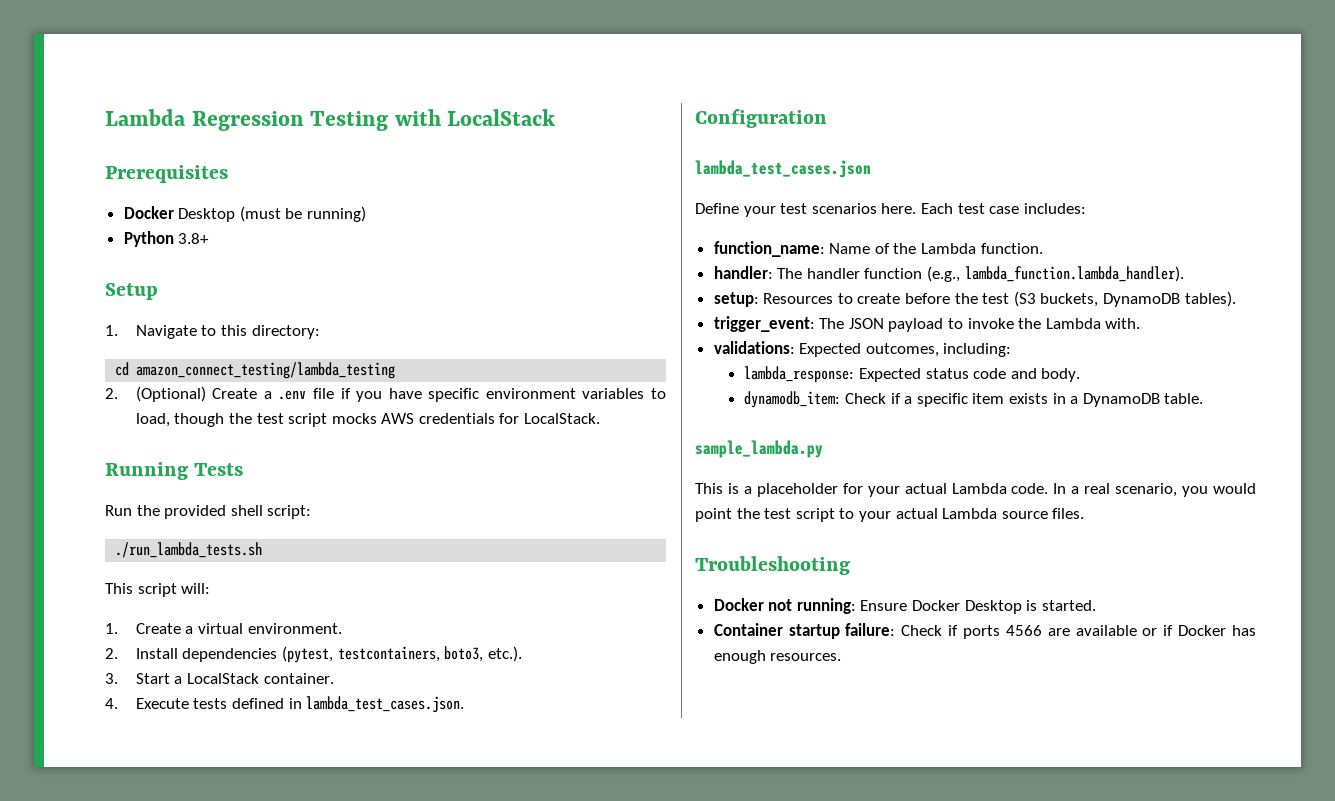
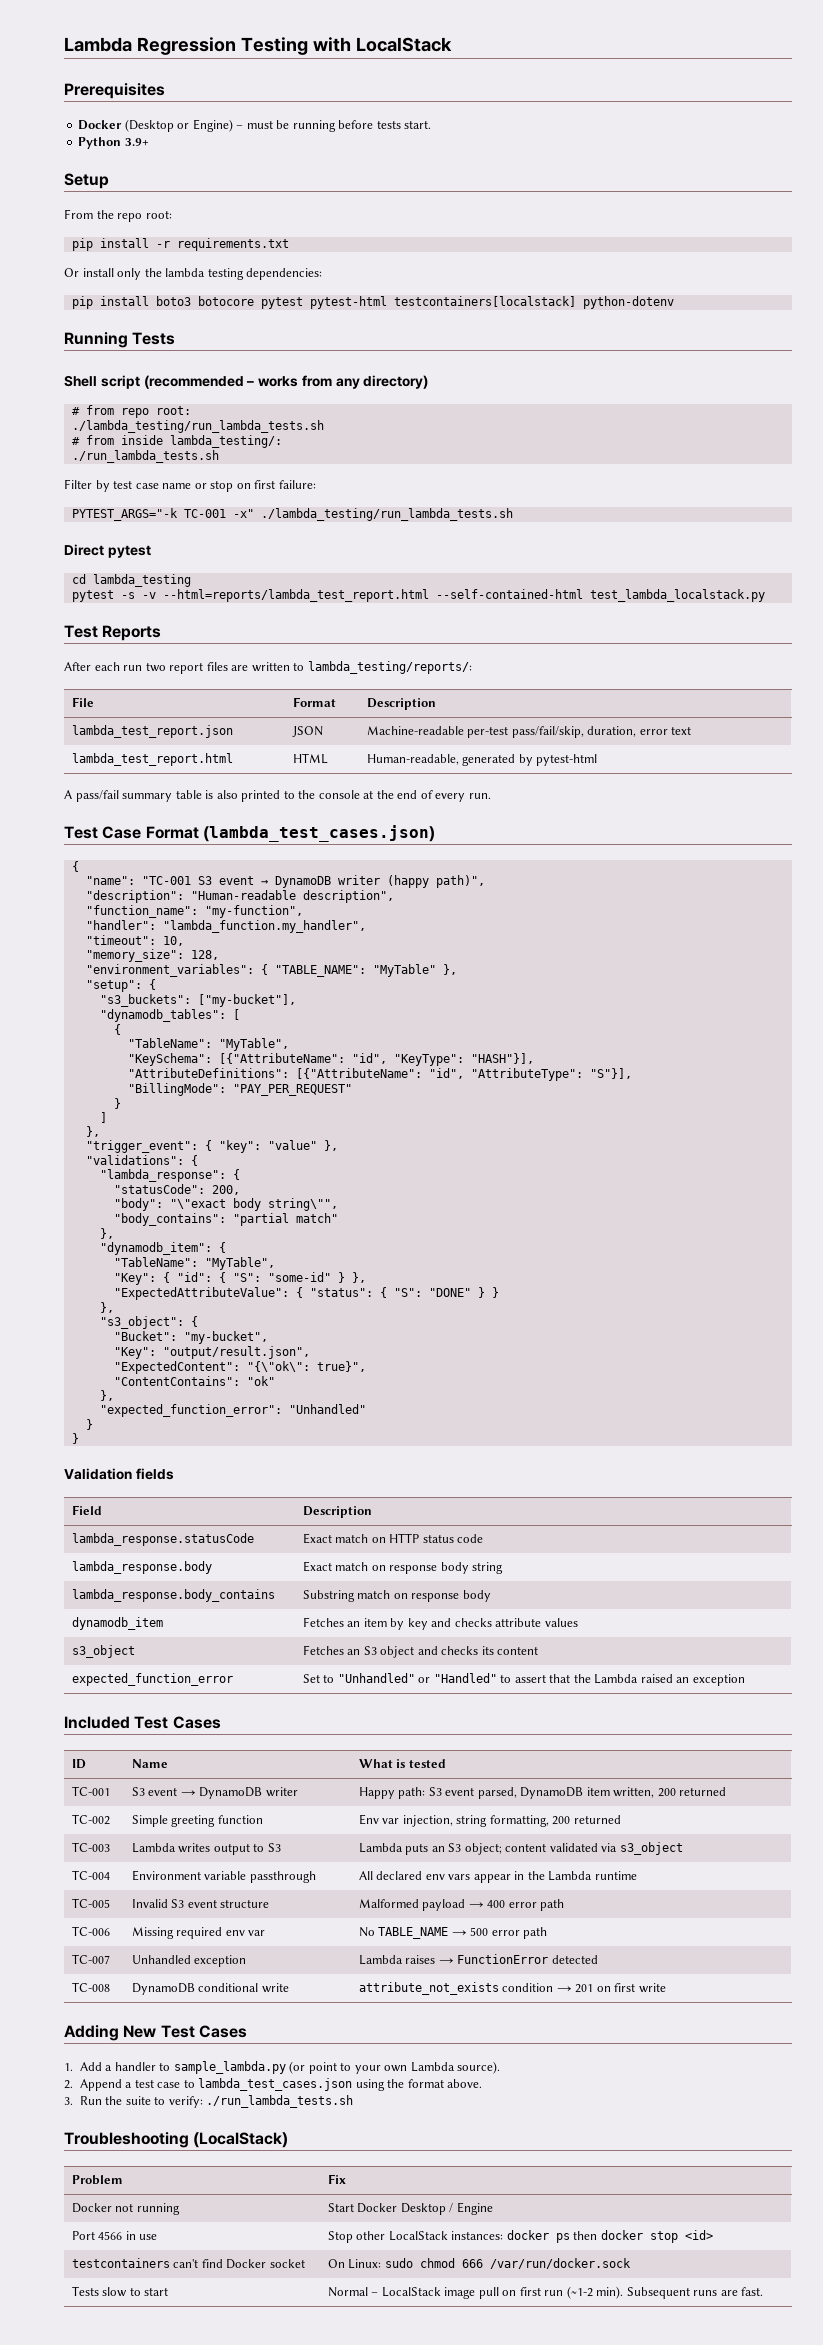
- Docker Desktop (must be running)
+ Docker (Desktop or Engine) – must be running before tests start.
- Python 3.8+
+ Python 3.9+
- 1. Navigate to this directory:
- cd amazon_connect_testing/lambda_testing
- 2. (Optional) Create a .env file if you have specific environment variables to load, though the test script mocks AWS credentials for LocalStack.
+ From the repo root:
+ pip install -r requirements.txt
+ Or install only the lambda testing dependencies:
+ pip install boto3 botocore pytest pytest-html testcontainers[localstack] python-dotenv
  Running Tests
- Run the provided shell script:
+ Shell script (recommended – works from any directory)
+ # from repo root:
+ ./lambda_testing/run_lambda_tests.sh
+ # from inside lambda_testing/:
  ./run_lambda_tests.sh
- This script will:
- 1. Create a virtual environment.
- 2. Install dependencies (pytest, testcontainers, boto3, etc.).
- 3. Start a LocalStack container.
- 4. Execute tests defined in lambda_test_cases.json.
- Configuration
- lambda_test_cases.json
- Define your test scenarios here. Each test case includes:
- function_name: Name of the Lambda function.
- handler: The handler function (e.g., lambda_function.lambda_handler).
- setup: Resources to create before the test (S3 buckets, DynamoDB tables).
- trigger_event: The JSON payload to invoke the Lambda with.
- validations: Expected outcomes, including:
- lambda_response: Expected status code and body.
- dynamodb_item: Check if a specific item exists in a DynamoDB table.
- sample_lambda.py
- This is a placeholder for your actual Lambda code. In a real scenario, you would point the test script to your actual Lambda source files.
- Troubleshooting
- Docker not running: Ensure Docker Desktop is started.
- Container startup failure: Check if ports 4566 are available or if Docker has enough resources.
+ Filter by test case name or stop on first failure:
+ PYTEST_ARGS="-k TC-001 -x" ./lambda_testing/run_lambda_tests.sh
+ Direct pytest
+ cd lambda_testing
+ pytest -s -v --html=reports/lambda_test_report.html --self-contained-html test_lambda_localstack.py
+ Test Reports
+ After each run two report files are written to lambda_testing/reports/:
+ File | Format | Description
+ lambda_test_report.json | JSON | Machine-readable per-test pass/fail/skip, duration, error text
+ lambda_test_report.html | HTML | Human-readable, generated by pytest-html
+ A pass/fail summary table is also printed to the console at the end of every run.
+ Test Case Format (lambda_test_cases.json)
+ {
+ "name": "TC-001 S3 event → DynamoDB writer (happy path)",
+ "description": "Human-readable description",
+ "function_name": "my-function",
+ "handler": "lambda_function.my_handler",
+ "timeout": 10,
+ "memory_size": 128,
+ "environment_variables": { "TABLE_NAME": "MyTable" },
+ "setup": {
+ "s3_buckets": ["my-bucket"],
+ "dynamodb_tables": [
+ {
+ "TableName": "MyTable",
+ "KeySchema": [{"AttributeName": "id", "KeyType": "HASH"}],
+ "AttributeDefinitions": [{"AttributeName": "id", "AttributeType": "S"}],
+ "BillingMode": "PAY_PER_REQUEST"
+ }
+ ]
+ },
+ "trigger_event": { "key": "value" },
+ "validations": {
+ "lambda_response": {
+ "statusCode": 200,
+ "body": "\"exact body string\"",
+ "body_contains": "partial match"
+ },
+ "dynamodb_item": {
+ "TableName": "MyTable",
+ "Key": { "id": { "S": "some-id" } },
+ "ExpectedAttributeValue": { "status": { "S": "DONE" } }
+ },
+ "s3_object": {
+ "Bucket": "my-bucket",
+ "Key": "output/result.json",
+ "ExpectedContent": "{\"ok\": true}",
+ "ContentContains": "ok"
+ },
+ "expected_function_error": "Unhandled"
+ }
+ }
+ Validation fields
+ Field | Description
+ lambda_response.statusCode | Exact match on HTTP status code
+ lambda_response.body | Exact match on response body string
+ lambda_response.body_contains | Substring match on response body
+ dynamodb_item | Fetches an item by key and checks attribute values
+ s3_object | Fetches an S3 object and checks its content
+ expected_function_error | Set to "Unhandled" or "Handled" to assert that the Lambda raised an exception
+ Included Test Cases
+ ID | Name | What is tested
+ TC-001 | S3 event → DynamoDB writer | Happy path: S3 event parsed, DynamoDB item written, 200 returned
+ TC-002 | Simple greeting function | Env var injection, string formatting, 200 returned
+ TC-003 | Lambda writes output to S3 | Lambda puts an S3 object; content validated via s3_object
+ TC-004 | Environment variable passthrough | All declared env vars appear in the Lambda runtime
+ TC-005 | Invalid S3 event structure | Malformed payload → 400 error path
+ TC-006 | Missing required env var | No TABLE_NAME → 500 error path
+ TC-007 | Unhandled exception | Lambda raises → FunctionError detected
+ TC-008 | DynamoDB conditional write | attribute_not_exists condition → 201 on first write
+ Adding New Test Cases
+ 1. Add a handler to sample_lambda.py (or point to your own Lambda source).
+ 2. Append a test case to lambda_test_cases.json using the format above.
+ 3. Run the suite to verify: ./run_lambda_tests.sh
+ Troubleshooting (LocalStack)
+ Problem | Fix
+ Docker not running | Start Docker Desktop / Engine
+ Port 4566 in use | Stop other LocalStack instances: docker ps then docker stop <id>
+ testcontainers can't find Docker socket | On Linux: sudo chmod 666 /var/run/docker.sock
+ Tests slow to start | Normal – LocalStack image pull on first run (~1-2 min). Subsequent runs are fast.

